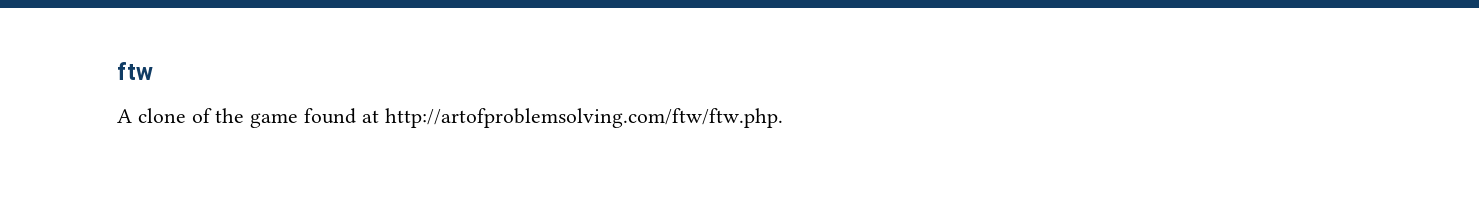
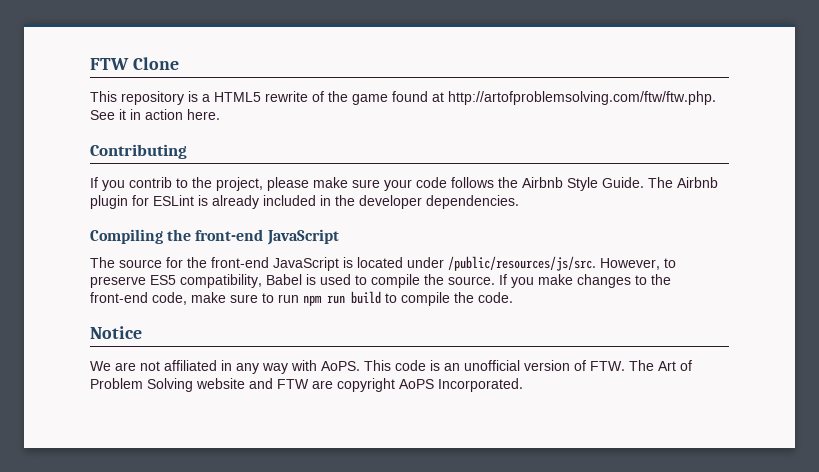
- ftw
- A clone of the game found at http://artofproblemsolving.com/ftw/ftw.php.
+ FTW Clone
+ This repository is a HTML5 rewrite of the game found at http://artofproblemsolving.com/ftw/ftw.php. See it in action here.
+ Contributing
+ If you contrib to the project, please make sure your code follows the Airbnb Style Guide. The Airbnb plugin for ESLint is already included in the developer dependencies.
+ Compiling the front-end JavaScript
+ The source for the front-end JavaScript is located under /public/resources/js/src. However, to preserve ES5 compatibility, Babel is used to compile the source. If you make changes to the front-end code, make sure to run npm run build to compile the code.
+ Notice
+ We are not affiliated in any way with AoPS. This code is an unofficial version of FTW. The Art of Problem Solving website and FTW are copyright AoPS Incorporated.

